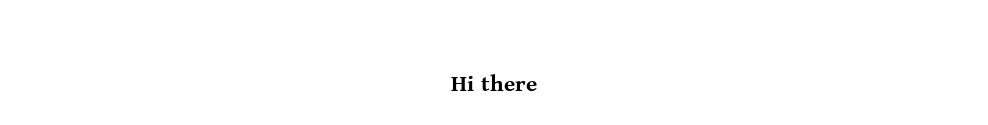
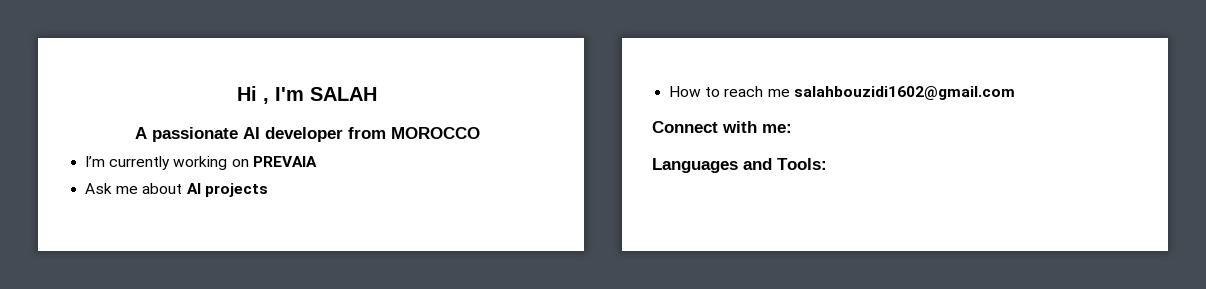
- Hi there
+ Hi , I'm SALAH
+ A passionate AI developer from MOROCCO
+ I’m currently working on PREVAIA
+ Ask me about AI projects
+ How to reach me salahbouzidi1602@gmail.com
+ Connect with me:
+ Languages and Tools:

